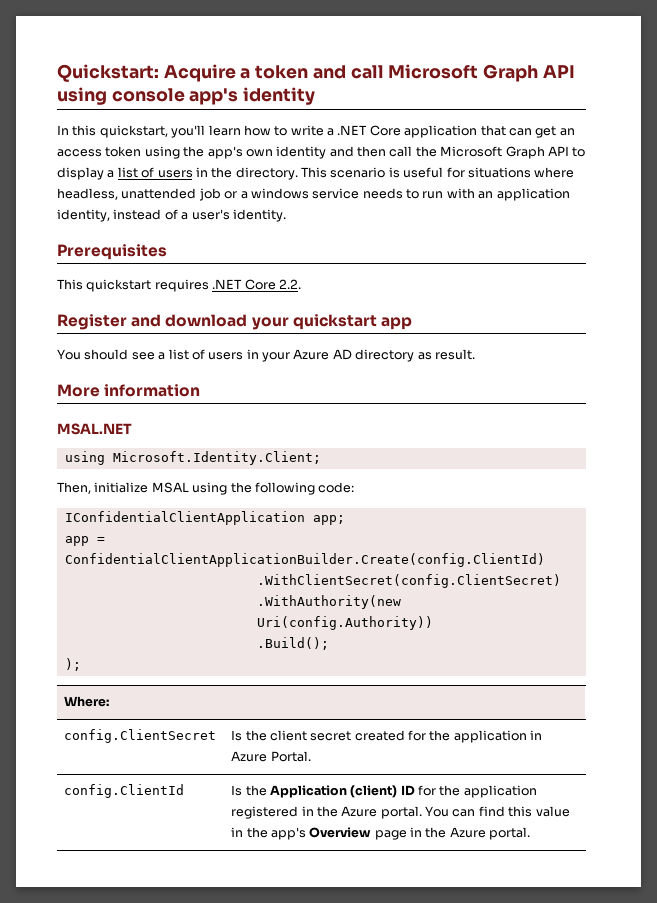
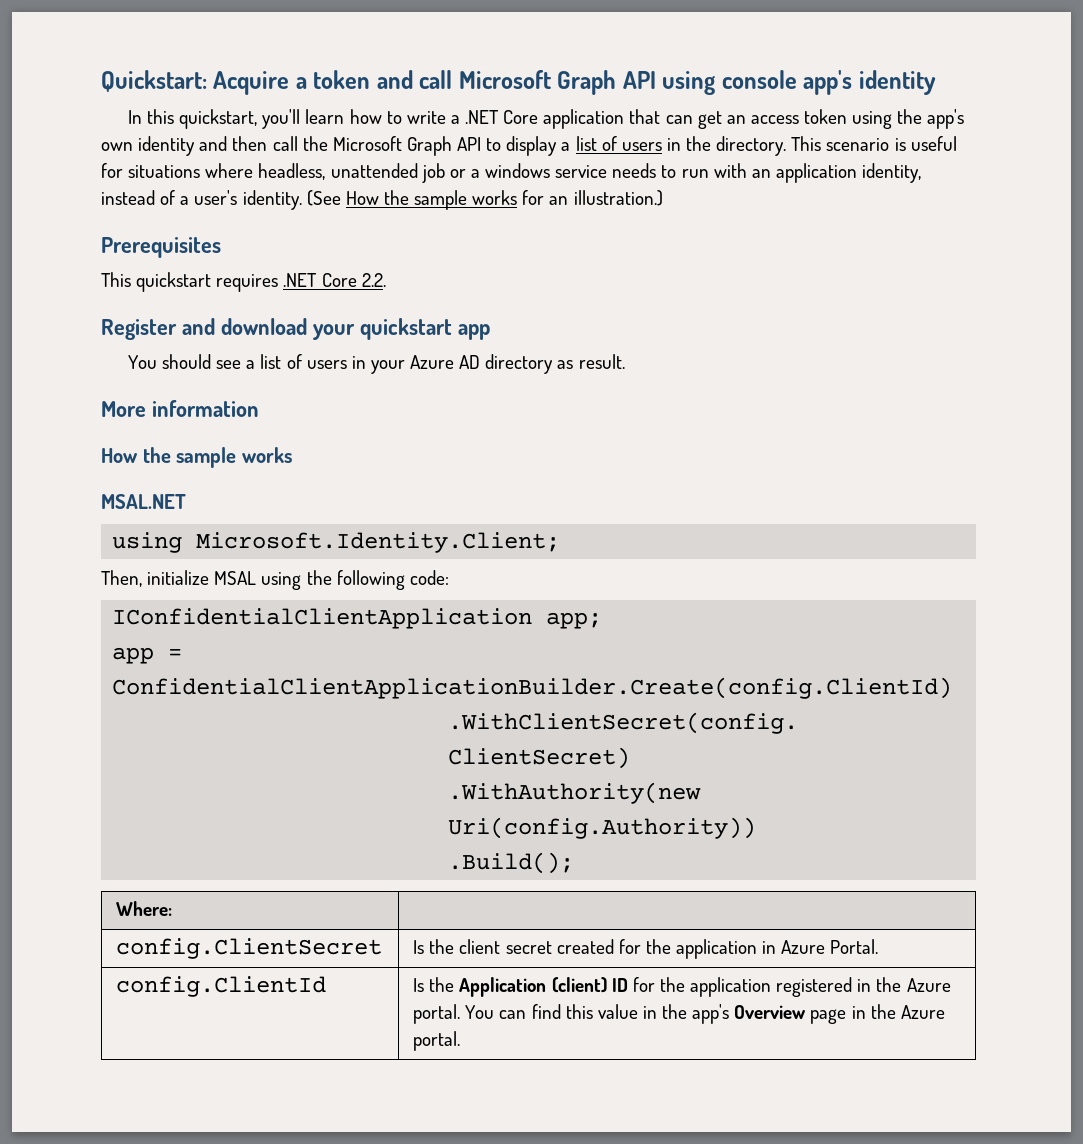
+ (See How the sample works for an illustration.)
  More information
+ How the sample works
- );

